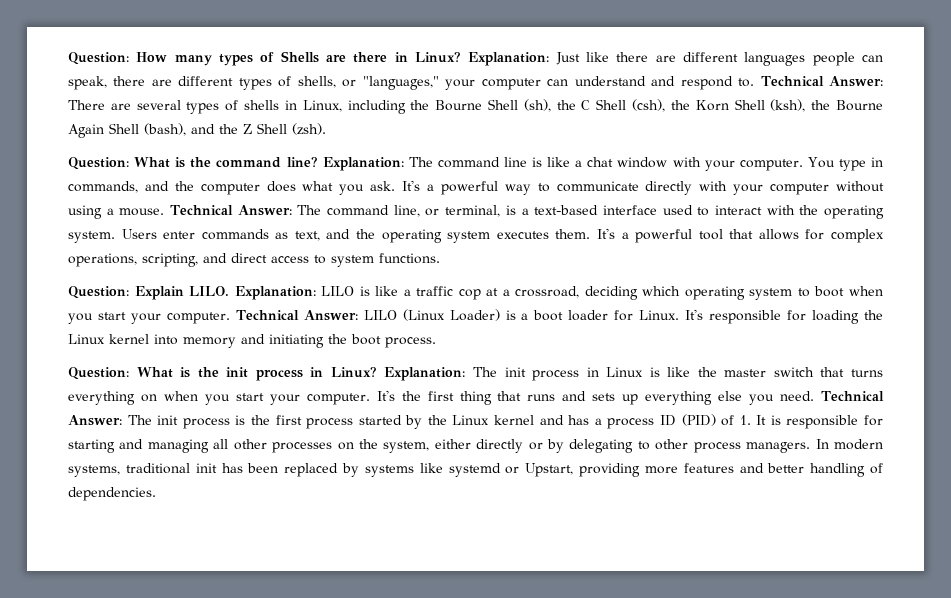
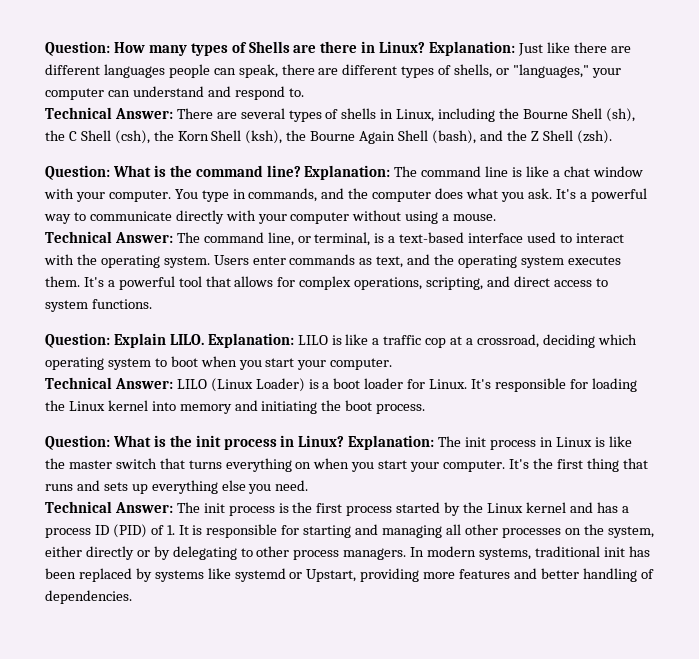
- Explanation: Just like there are different languages people can speak, there are different types of shells, or "languages," your computer can understand and respond to. Technical Answer: There are several types of shells in Linux, including the Bourne Shell (sh), the C Shell (csh), the Korn Shell (ksh), the Bourne Again Shell (bash), and the Z Shell (zsh).
+ Explanation: Just like there are different languages people can speak, there are different types of shells, or "languages," your computer can understand and respond to.
+ Technical Answer: There are several types of shells in Linux, including the Bourne Shell (sh), the C Shell (csh), the Korn Shell (ksh), the Bourne Again Shell (bash), and the Z Shell (zsh).
- It's a powerful way to communicate directly with your computer without using a mouse. Technical Answer: The command line, or terminal, is a text-based interface used to interact with the operating system.
+ It's a powerful way to communicate directly with your computer without using a mouse.
+ Technical Answer: The command line, or terminal, is a text-based interface used to interact with the operating system.
- Explanation: LILO is like a traffic cop at a crossroad, deciding which operating system to boot when you start your computer. Technical Answer: LILO (Linux Loader) is a boot loader for Linux.
+ Explanation: LILO is like a traffic cop at a crossroad, deciding which operating system to boot when you start your computer.
+ Technical Answer: LILO (Linux Loader) is a boot loader for Linux.
- It's the first thing that runs and sets up everything else you need. Technical Answer: The init process is the first process started by the Linux kernel and has a process ID (PID) of 1. It is responsible for starting and managing all other processes on the system, either directly or by delegating to other process managers.
+ It's the first thing that runs and sets up everything else you need.
+ Technical Answer: The init process is the first process started by the Linux kernel and has a process ID (PID) of 1. It is responsible for starting and managing all other processes on the system, either directly or by delegating to other process managers.

